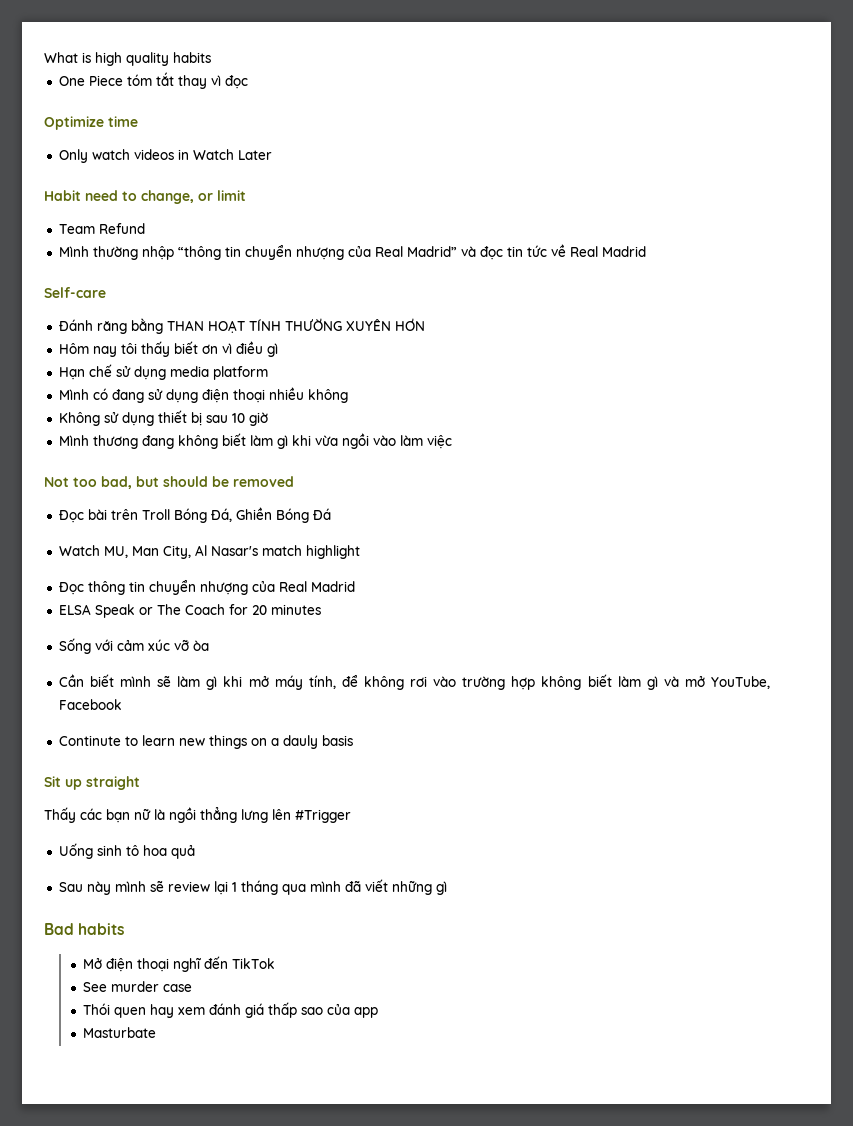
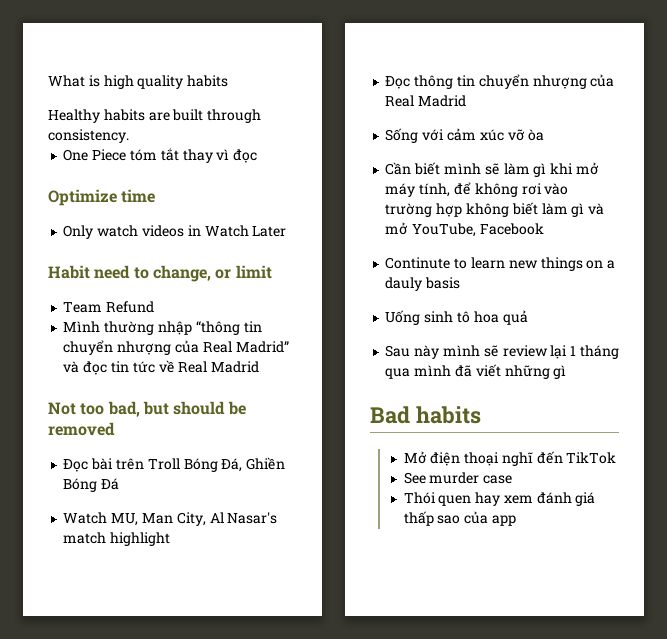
+ Healthy habits are built through consistency.
- Self-care
- Đánh răng bằng THAN HOẠT TÍNH THƯỜNG XUYÊN HƠN
- Hôm nay tôi thấy biết ơn vì điều gì
- Hạn chế sử dụng media platform
- Mình có đang sử dụng điện thoại nhiều không
- Không sử dụng thiết bị sau 10 giờ
- Mình thương đang không biết làm gì khi vừa ngồi vào làm việc
- ELSA Speak or The Coach for 20 minutes
- Sit up straight
- Thấy các bạn nữ là ngồi thẳng lưng lên #Trigger
- Masturbate

